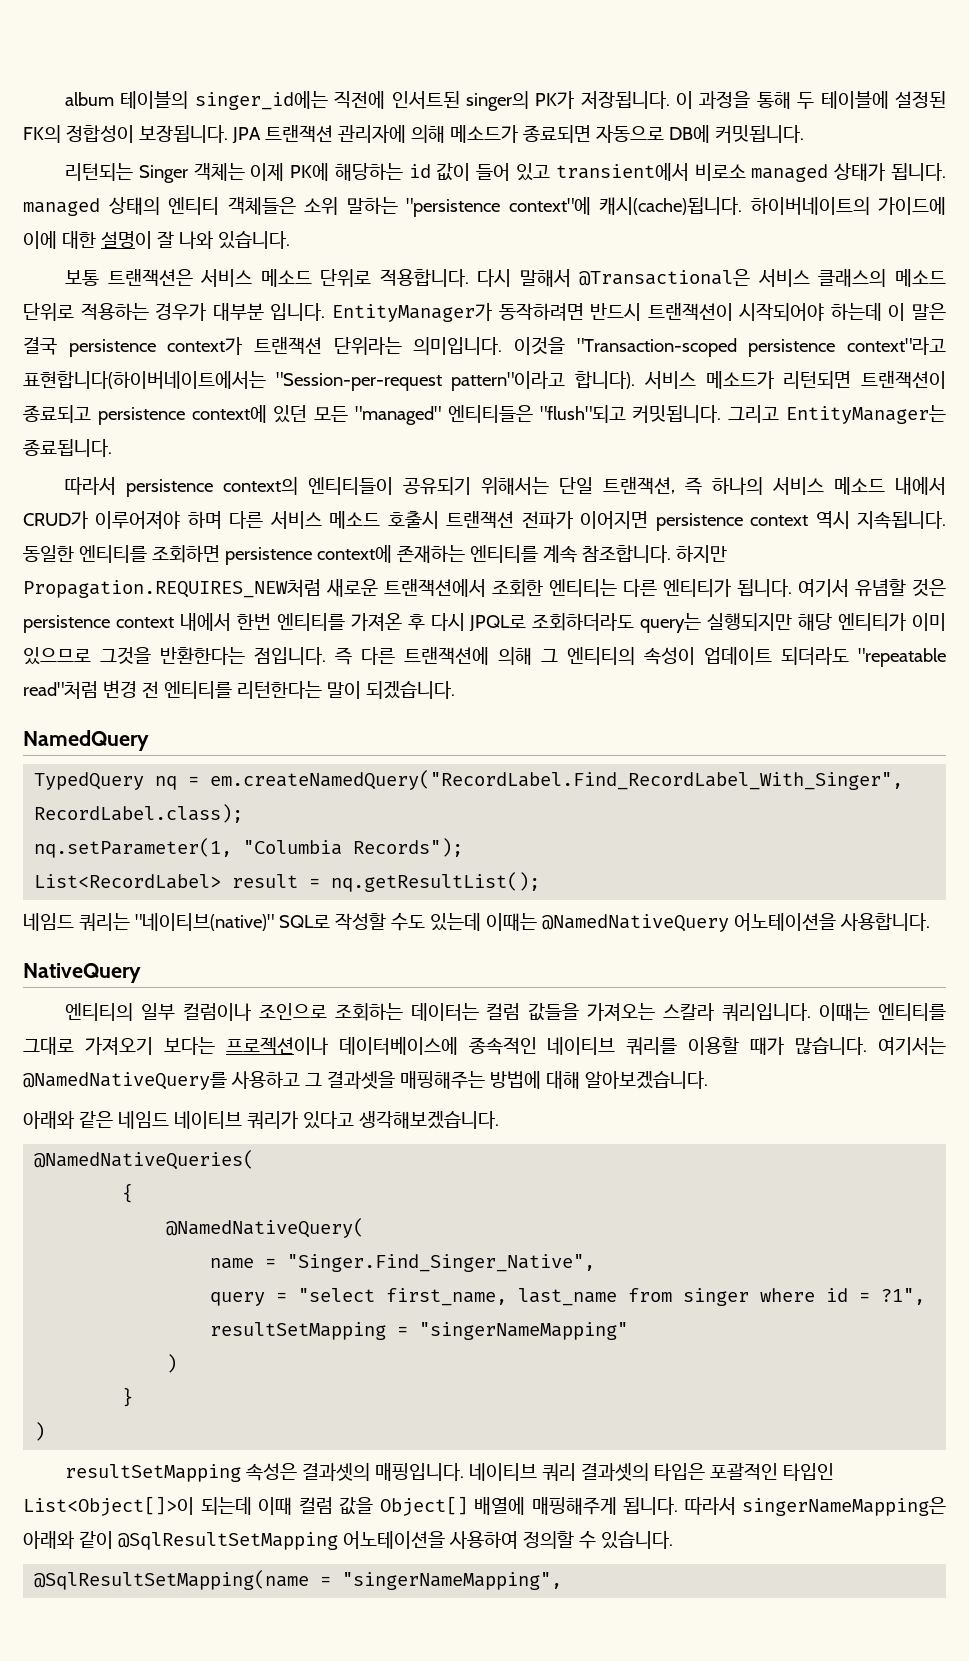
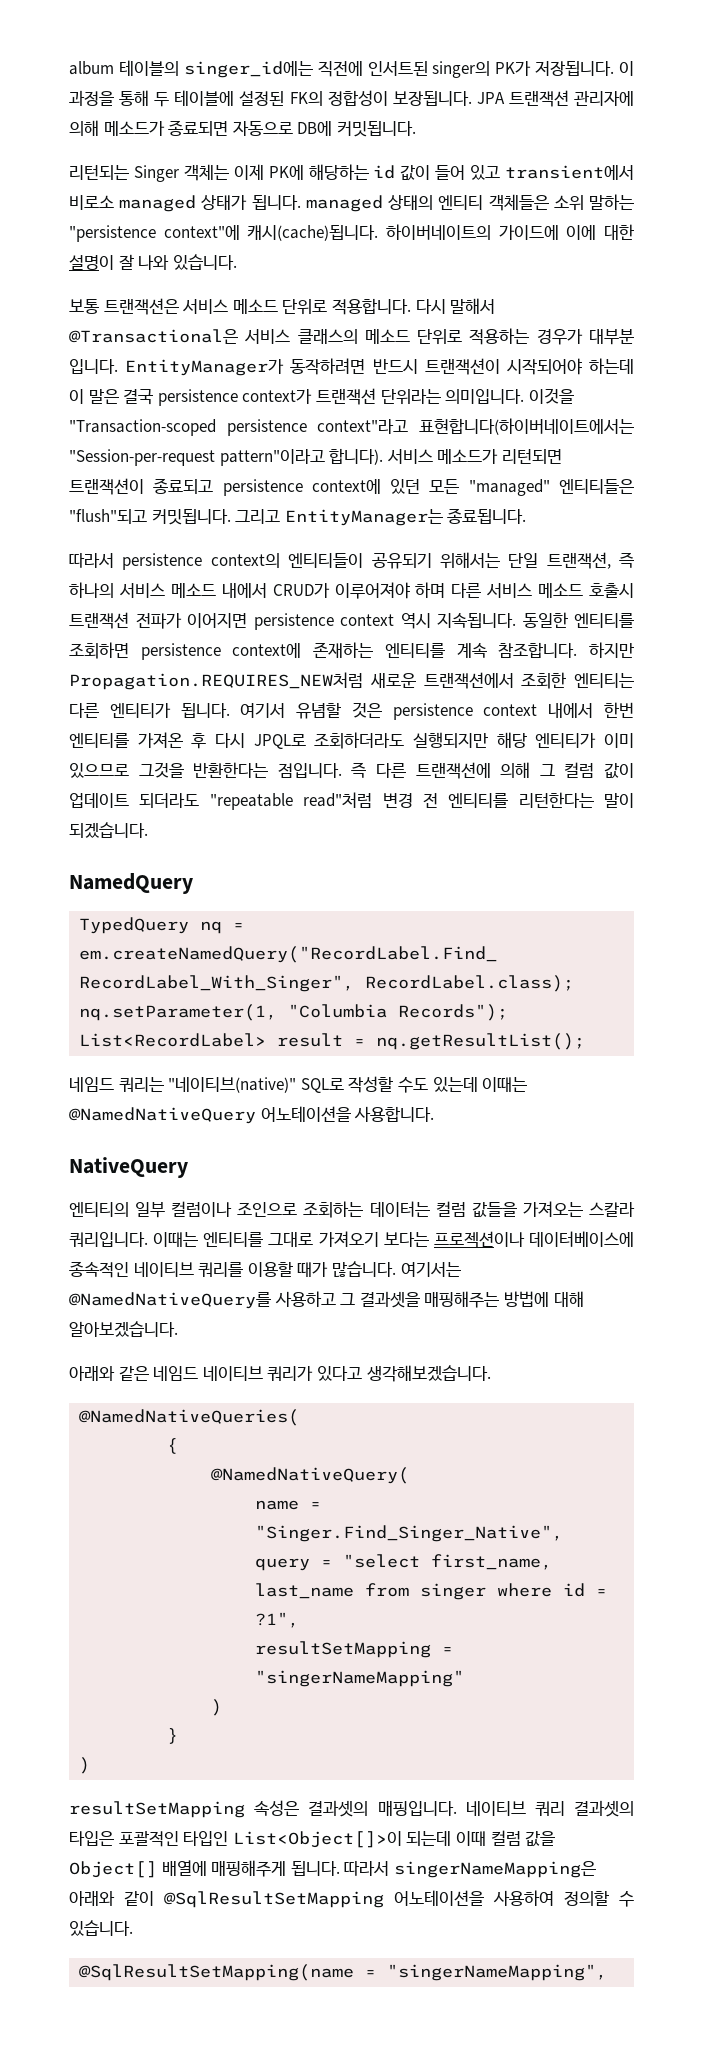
- 여기서 유념할 것은 persistence context 내에서 한번 엔티티를 가져온 후 다시 JPQL로 조회하더라도 query는 실행되지만 해당 엔티티가 이미 있으므로 그것을 반환한다는 점입니다.
+ 여기서 유념할 것은 persistence context 내에서 한번 엔티티를 가져온 후 다시 JPQL로 조회하더라도 실행되지만 해당 엔티티가 이미 있으므로 그것을 반환한다는 점입니다.
- 즉 다른 트랜잭션에 의해 그 엔티티의 속성이 업데이트 되더라도 "repeatable read"처럼 변경 전 엔티티를 리턴한다는 말이 되겠습니다.
+ 즉 다른 트랜잭션에 의해 그 컬럼 값이 업데이트 되더라도 "repeatable read"처럼 변경 전 엔티티를 리턴한다는 말이 되겠습니다.

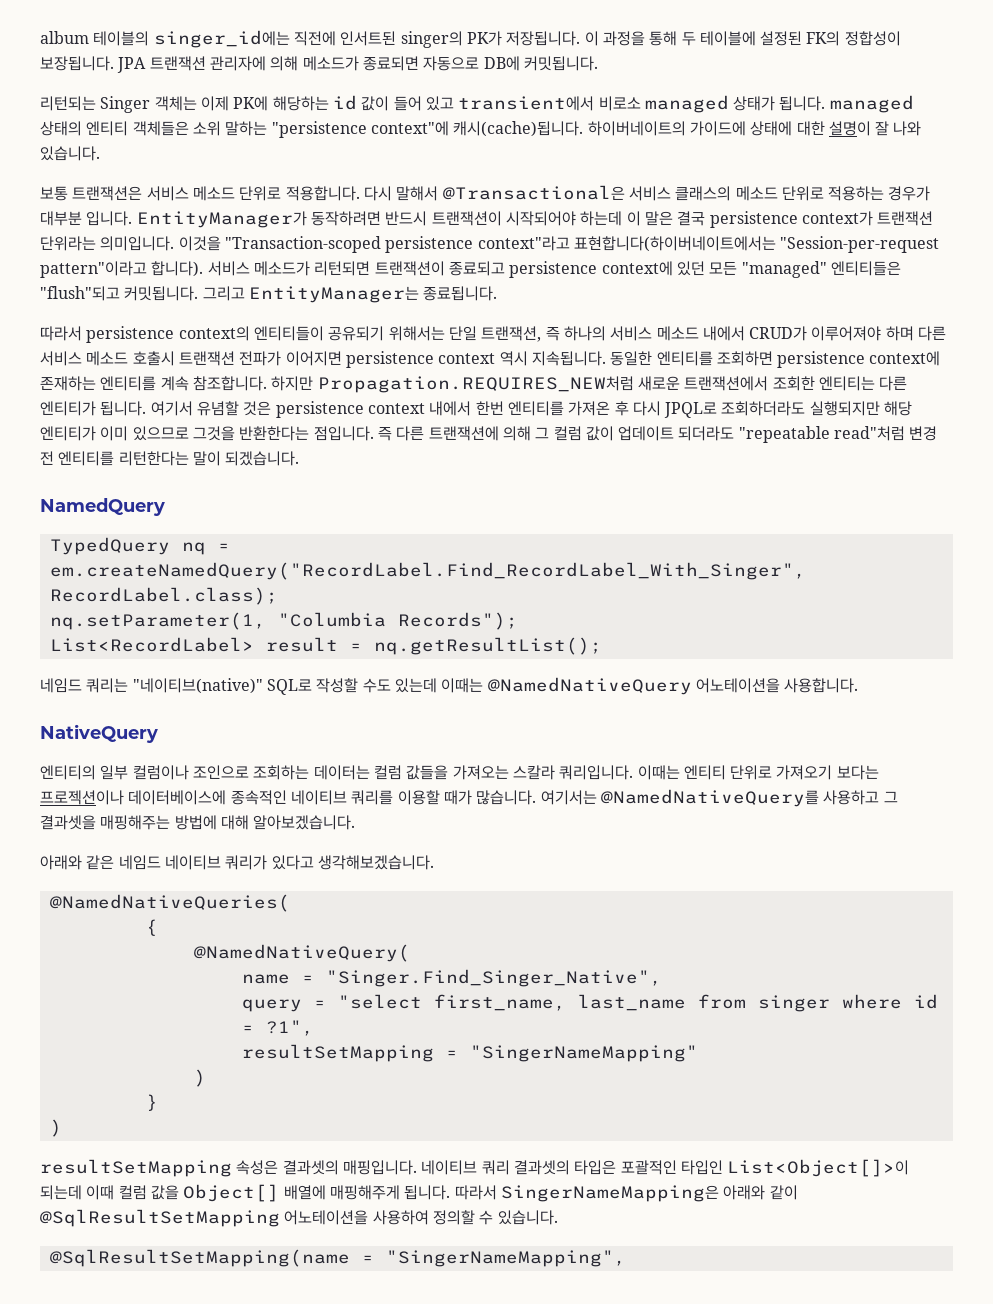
- 하이버네이트의 가이드에 이에 대한 설명이 잘 나와 있습니다.
+ 하이버네이트의 가이드에 상태에 대한 설명이 잘 나와 있습니다.
- 이때는 엔티티를 그대로 가져오기 보다는 프로젝션이나 데이터베이스에 종속적인 네이티브 쿼리를 이용할 때가 많습니다.
+ 이때는 엔티티 단위로 가져오기 보다는 프로젝션이나 데이터베이스에 종속적인 네이티브 쿼리를 이용할 때가 많습니다.
- resultSetMapping = "singerNameMapping"
+ resultSetMapping = "SingerNameMapping"
- 따라서 singerNameMapping은 아래와 같이 @SqlResultSetMapping 어노테이션을 사용하여 정의할 수 있습니다.
+ 따라서 SingerNameMapping은 아래와 같이 @SqlResultSetMapping 어노테이션을 사용하여 정의할 수 있습니다.
- @SqlResultSetMapping(name = "singerNameMapping",
+ @SqlResultSetMapping(name = "SingerNameMapping",

